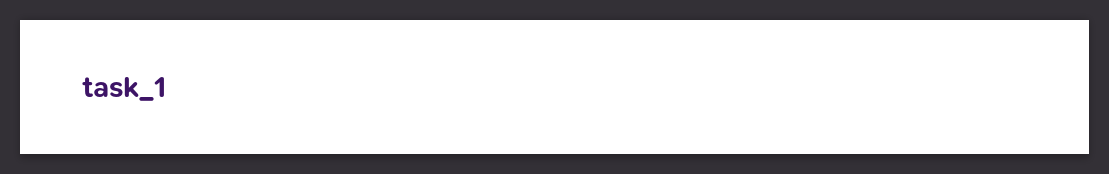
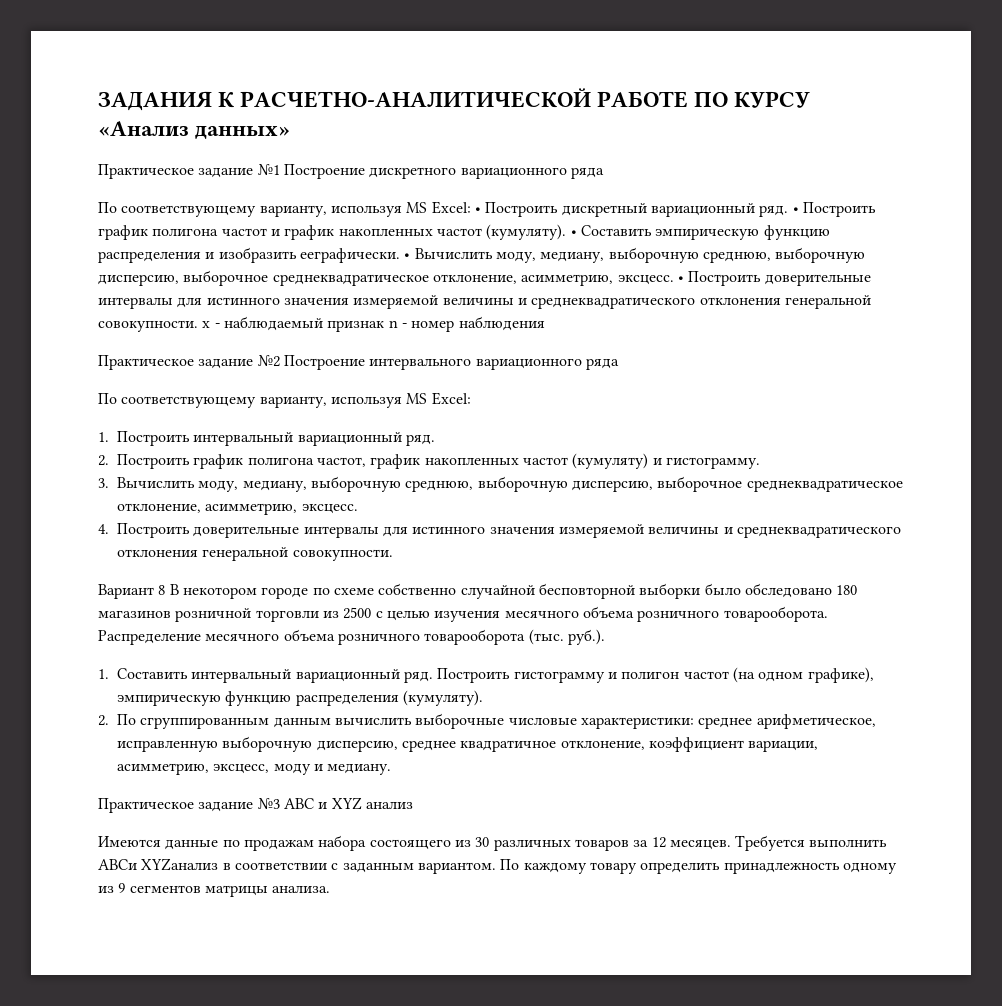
- task_1
+ ЗАДАНИЯ К РАСЧЕТНО-АНАЛИТИЧЕСКОЙ РАБОТЕ ПО КУРСУ «Анализ данных»
+ Практическое задание №1 Построение дискретного вариационного ряда
+ По соответствующему варианту, используя MS Excel: • Построить дискретный вариационный ряд. • Построить график полигона частот и график накопленных частот (кумуляту). • Составить эмпирическую функцию распределения и изобразить ееграфически. • Вычислить моду, медиану, выборочную среднюю, выборочную дисперсию, выборочное среднеквадратическое отклонение, асимметрию, эксцесс. • Построить доверительные интервалы для истинного значения измеряемой величины и среднеквадратического отклонения генеральной совокупности. х - наблюдаемый признак n - номер наблюдения
+ Практическое задание №2 Построение интервального вариационного ряда
+ По соответствующему варианту, используя MS Excel:
+ 1. Построить интервальный вариационный ряд.
+ 2. Построить график полигона частот, график накопленных частот (кумуляту) и гистограмму.
+ 3. Вычислить моду, медиану, выборочную среднюю, выборочную дисперсию, выборочное среднеквадратическое отклонение, асимметрию, эксцесс.
+ 4. Построить доверительные интервалы для истинного значения измеряемой величины и среднеквадратического отклонения генеральной совокупности.
+ Вариант 8 В некотором городе по схеме собственно случайной бесповторной выборки было обследовано 180 магазинов розничной торговли из 2500 с целью изучения месячного объема розничного товарооборота. Распределение месячного объема розничного товарооборота (тыс. руб.).
+ 1. Составить интервальный вариационный ряд. Построить гистограмму и полигон частот (на одном графике), эмпирическую функцию распределения (кумуляту).
+ 2. По сгруппированным данным вычислить выборочные числовые характеристики: среднее арифметическое, исправленную выборочную дисперсию, среднее квадратичное отклонение, коэффициент вариации, асимметрию, эксцесс, моду и медиану.
+ Практическое задание №3 ABC и XYZ анализ
+ Имеются данные по продажам набора состоящего из 30 различных товаров за 12 месяцев. Требуется выполнить ABCи XYZанализ в соответствии с заданным вариантом. По каждому товару определить принадлежность одному из 9 сегментов матрицы анализа.

